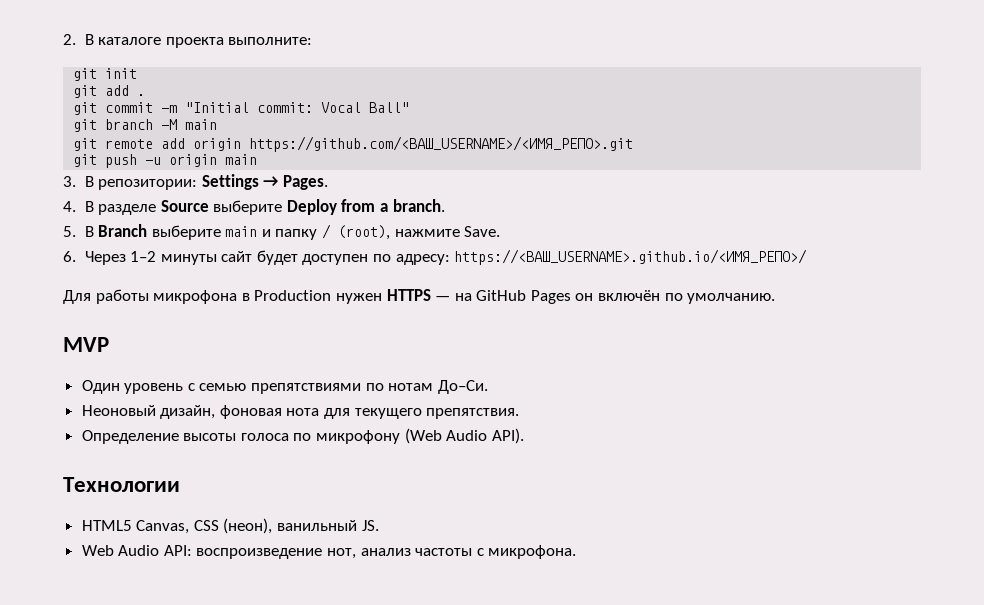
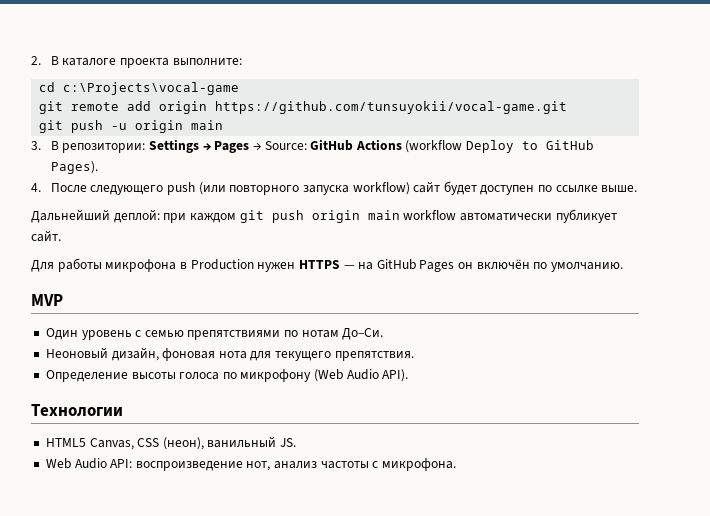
- git init
- git add .
- git commit -m "Initial commit: Vocal Ball"
- git branch -M main
+ cd c:\Projects\vocal-game
- git remote add origin https://github.com/<ВАШ_USERNAME>/<ИМЯ_РЕПО>.git
+ git remote add origin https://github.com/tunsuyokii/vocal-game.git
- 3. В репозитории: Settings → Pages.
- 4. В разделе Source выберите Deploy from a branch.
- 5. В Branch выберите main и папку / (root), нажмите Save.
- 6. Через 1–2 минуты сайт будет доступен по адресу: https://<ВАШ_USERNAME>.github.io/<ИМЯ_РЕПО>/
+ 3. В репозитории: Settings → Pages → Source: GitHub Actions (workflow Deploy to GitHub Pages).
+ 4. После следующего push (или повторного запуска workflow) сайт будет доступен по ссылке выше.
+ Дальнейший деплой: при каждом git push origin main workflow автоматически публикует сайт.

